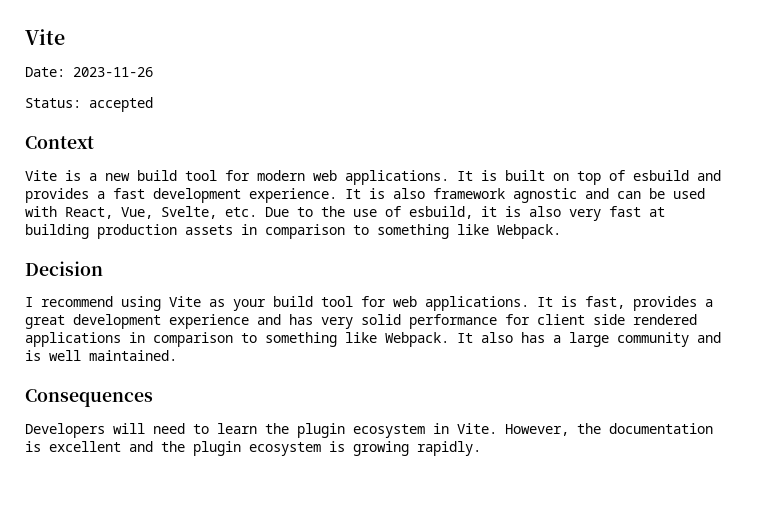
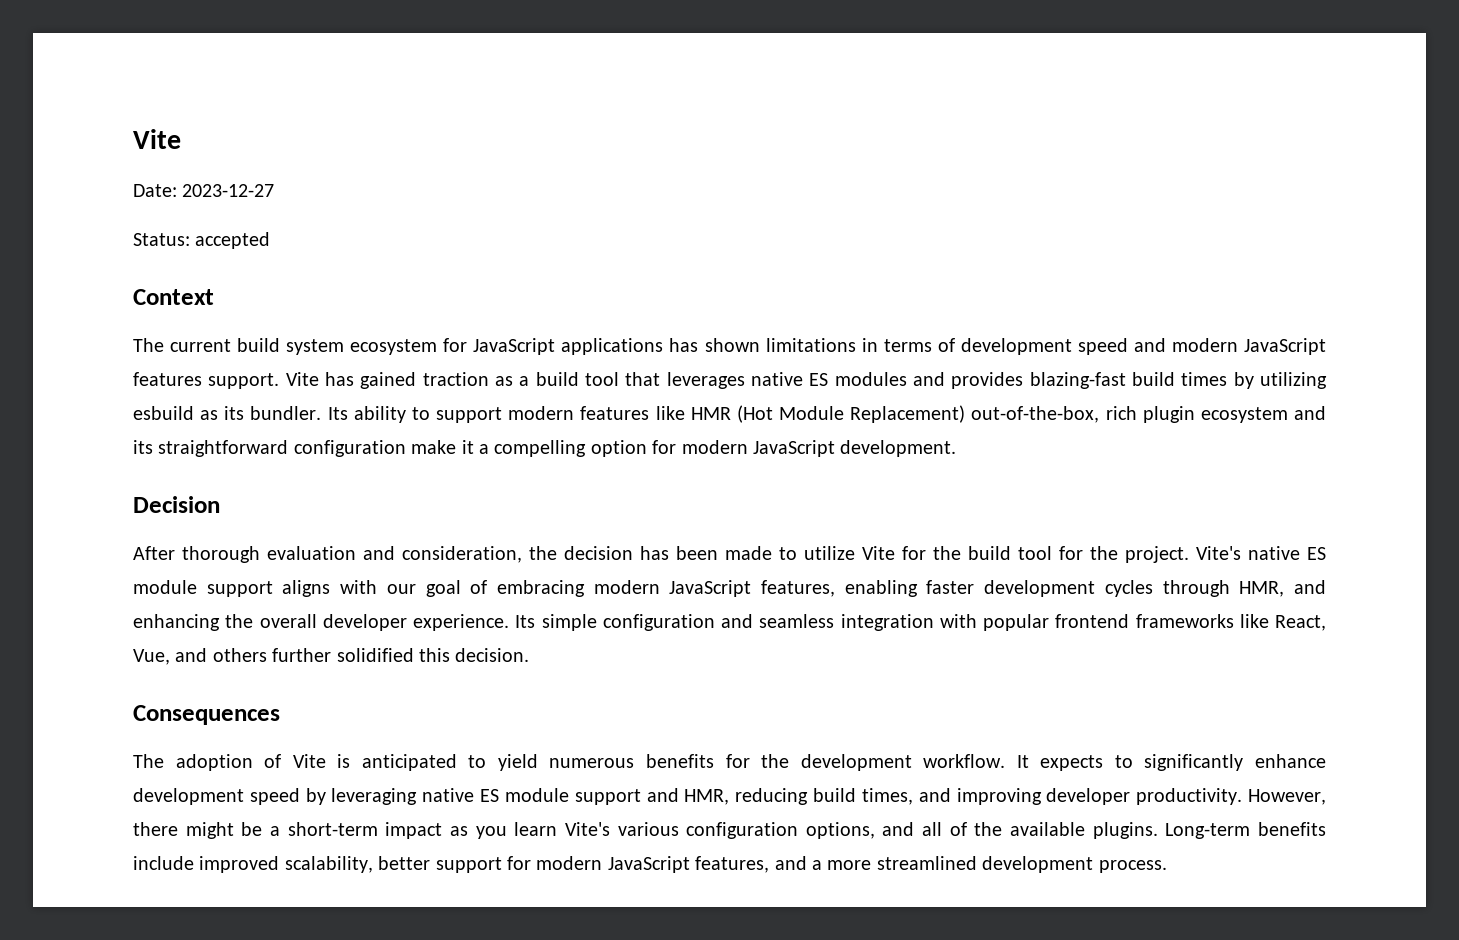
- Date: 2023-11-26
+ Date: 2023-12-27
- Vite is a new build tool for modern web applications. It is built on top of esbuild and provides a fast development experience. It is also framework agnostic and can be used with React, Vue, Svelte, etc. Due to the use of esbuild, it is also very fast at building production assets in comparison to something like Webpack.
+ The current build system ecosystem for JavaScript applications has shown limitations in terms of development speed and modern JavaScript features support. Vite has gained traction as a build tool that leverages native ES modules and provides blazing-fast build times by utilizing esbuild as its bundler. Its ability to support modern features like HMR (Hot Module Replacement) out-of-the-box, rich plugin ecosystem and its straightforward configuration make it a compelling option for modern JavaScript development.
  Decision
- I recommend using Vite as your build tool for web applications. It is fast, provides a great development experience and has very solid performance for client side rendered applications in comparison to something like Webpack. It also has a large community and is well maintained.
+ After thorough evaluation and consideration, the decision has been made to utilize Vite for the build tool for the project. Vite's native ES module support aligns with our goal of embracing modern JavaScript features, enabling faster development cycles through HMR, and enhancing the overall developer experience. Its simple configuration and seamless integration with popular frontend frameworks like React, Vue, and others further solidified this decision.
  Consequences
- Developers will need to learn the plugin ecosystem in Vite. However, the documentation is excellent and the plugin ecosystem is growing rapidly.
+ The adoption of Vite is anticipated to yield numerous benefits for the development workflow. It expects to significantly enhance development speed by leveraging native ES module support and HMR, reducing build times, and improving developer productivity. However, there might be a short-term impact as you learn Vite's various configuration options, and all of the available plugins. Long-term benefits include improved scalability, better support for modern JavaScript features, and a more streamlined development process.

